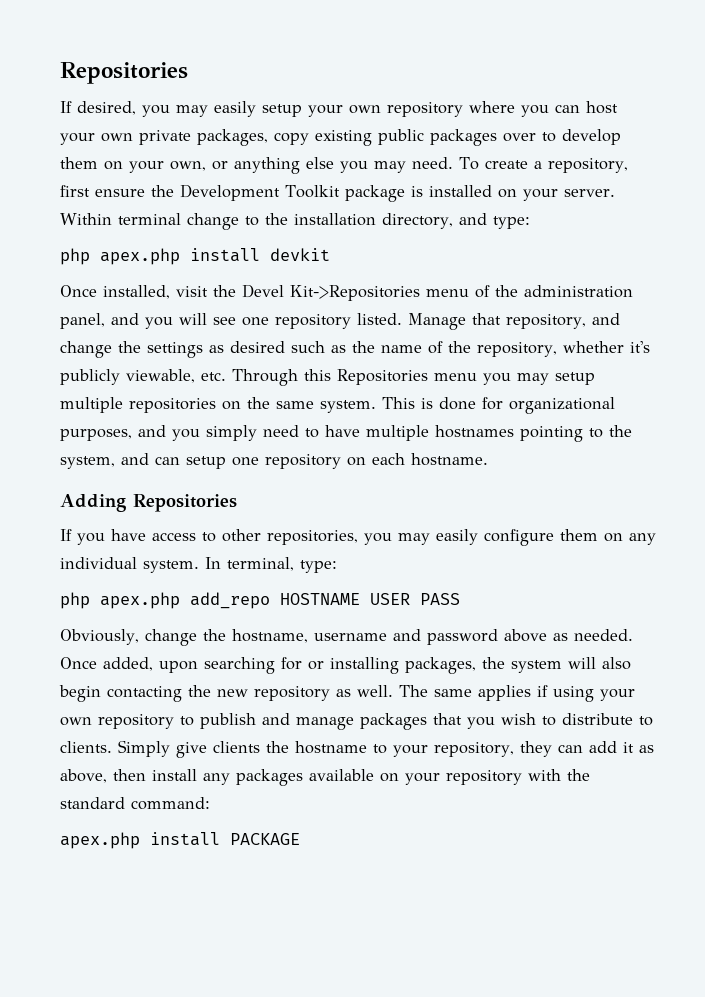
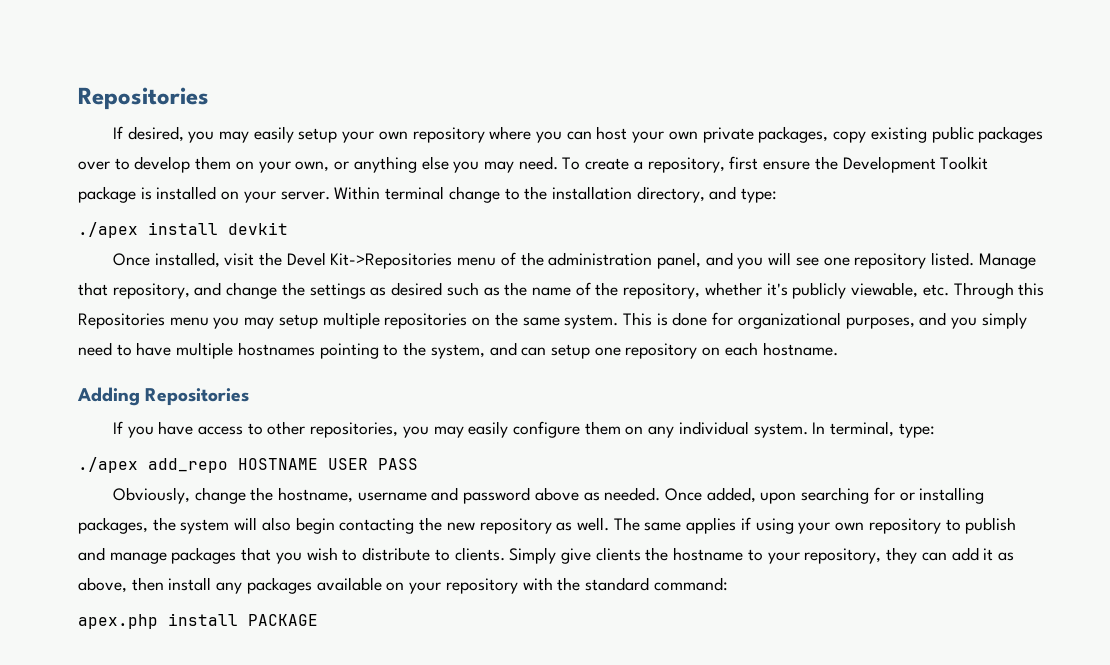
- php apex.php install devkit
+ ./apex install devkit
- php apex.php add_repo HOSTNAME USER PASS
+ ./apex add_repo HOSTNAME USER PASS

